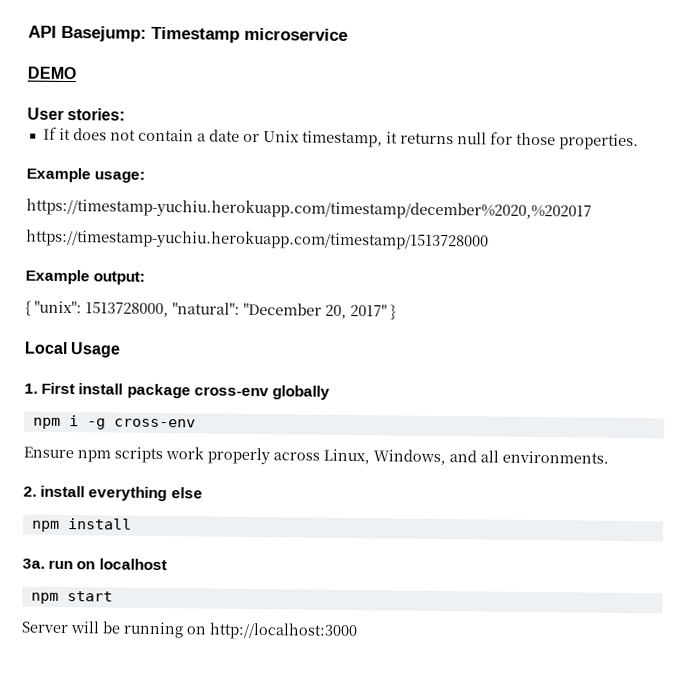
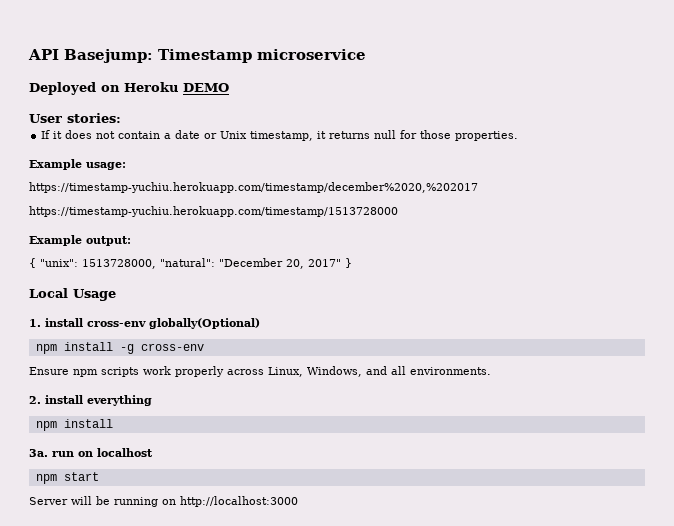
- DEMO
+ Deployed on Heroku DEMO
- 1. First install package cross-env globally
- npm i -g cross-env
+ 1. install cross-env globally(Optional)
+ npm install -g cross-env
- 2. install everything else
+ 2. install everything

